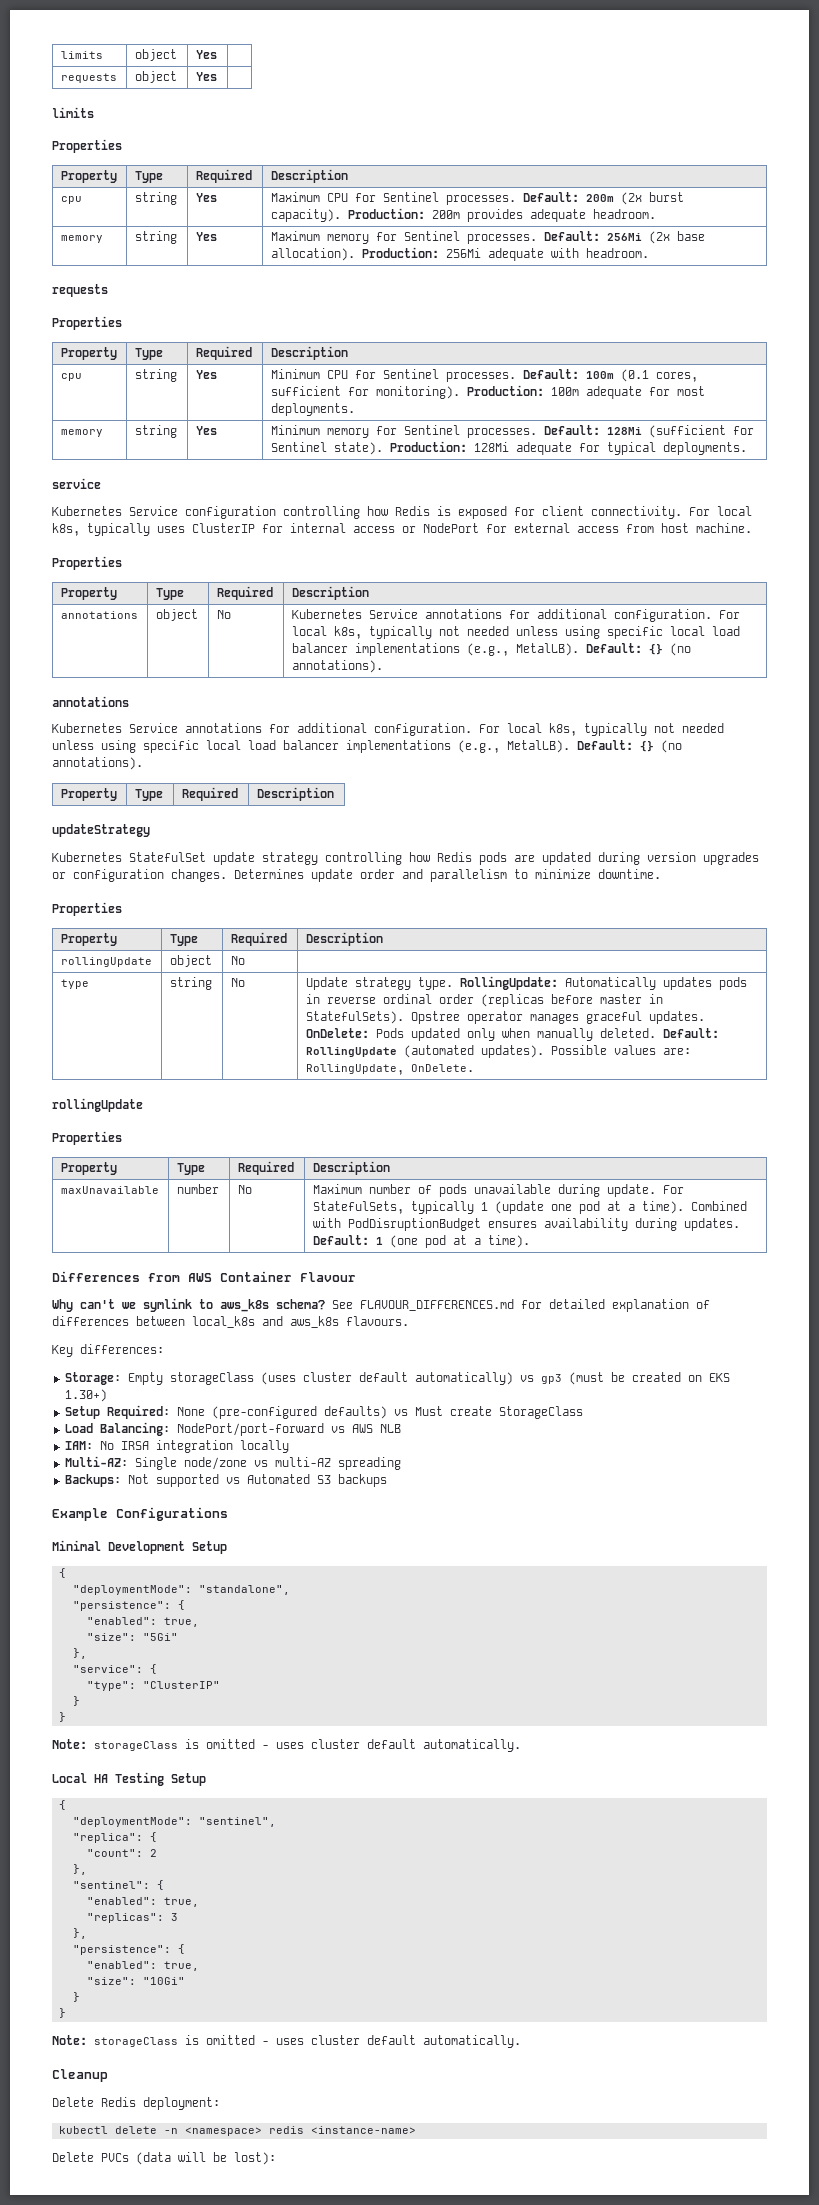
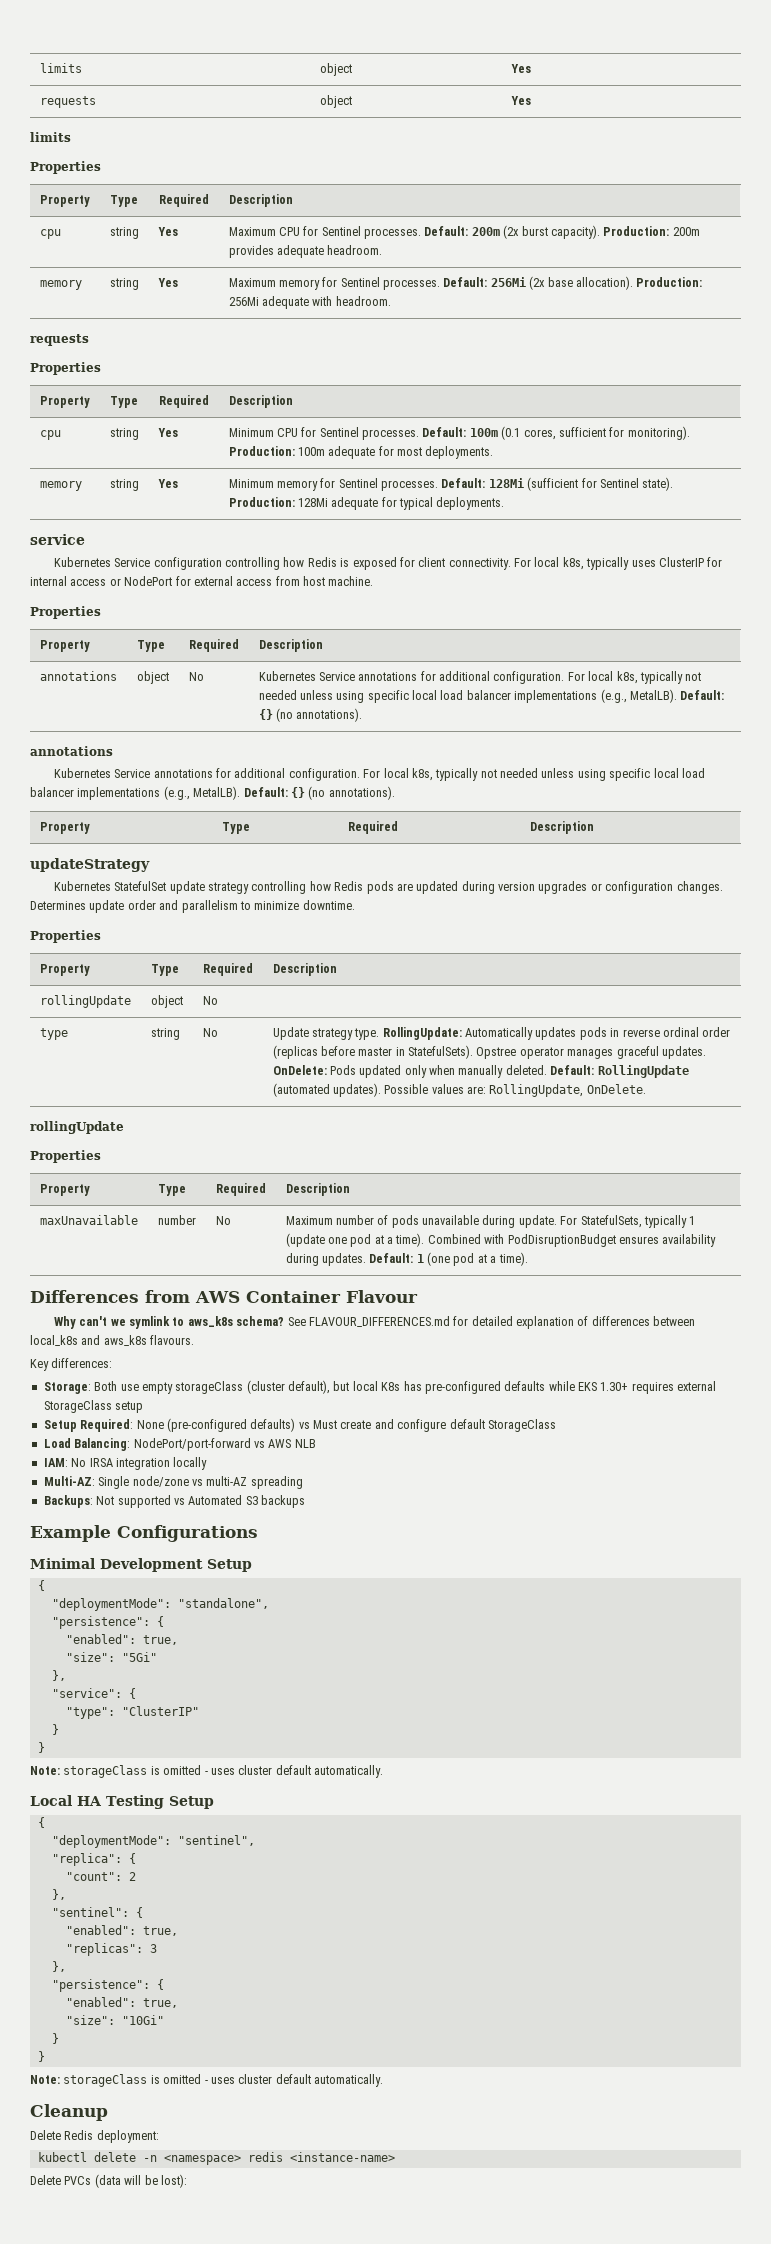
- Storage: Empty storageClass (uses cluster default automatically) vs gp3 (must be created on EKS 1.30+)
+ Storage: Both use empty storageClass (cluster default), but local K8s has pre-configured defaults while EKS 1.30+ requires external StorageClass setup
- Setup Required: None (pre-configured defaults) vs Must create StorageClass
+ Setup Required: None (pre-configured defaults) vs Must create and configure default StorageClass

